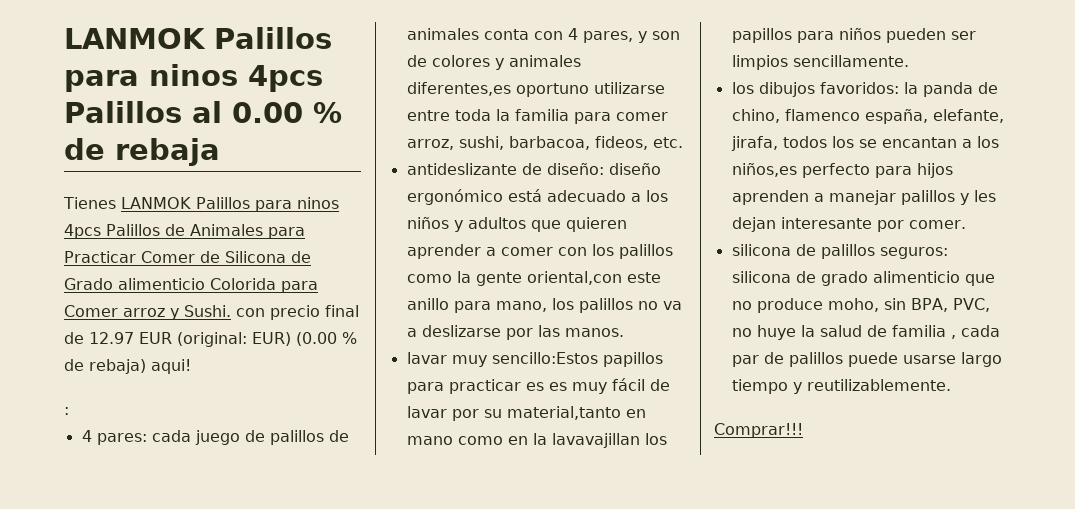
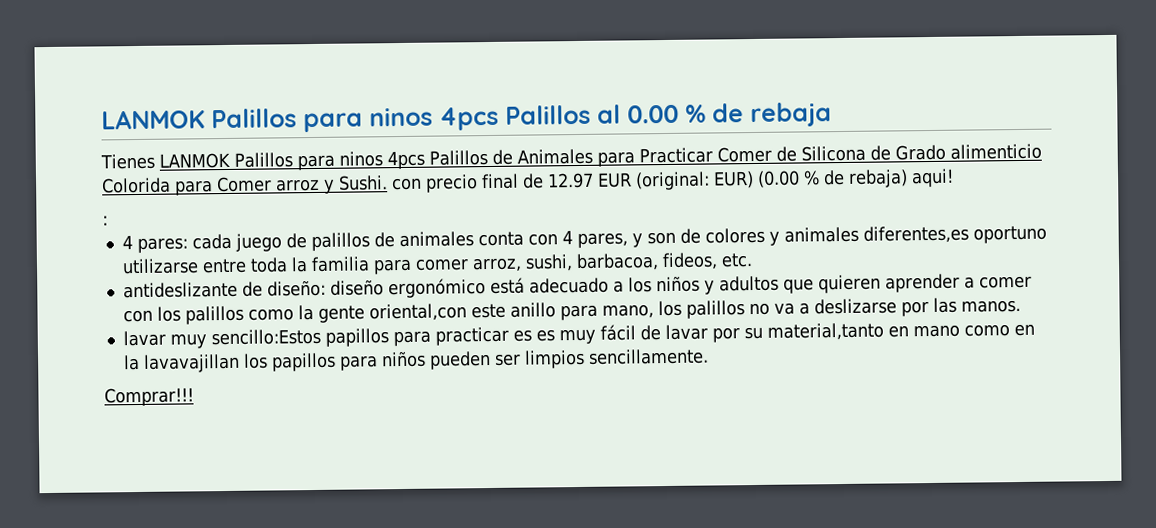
- los dibujos favoridos: la panda de chino, flamenco españa, elefante, jirafa, todos los se encantan a los niños,es perfecto para hijos aprenden a manejar palillos y les dejan interesante por comer.
- silicona de palillos seguros: silicona de grado alimenticio que no produce moho, sin BPA, PVC, no huye la salud de familia , cada par de palillos puede usarse largo tiempo y reutilizablemente.

